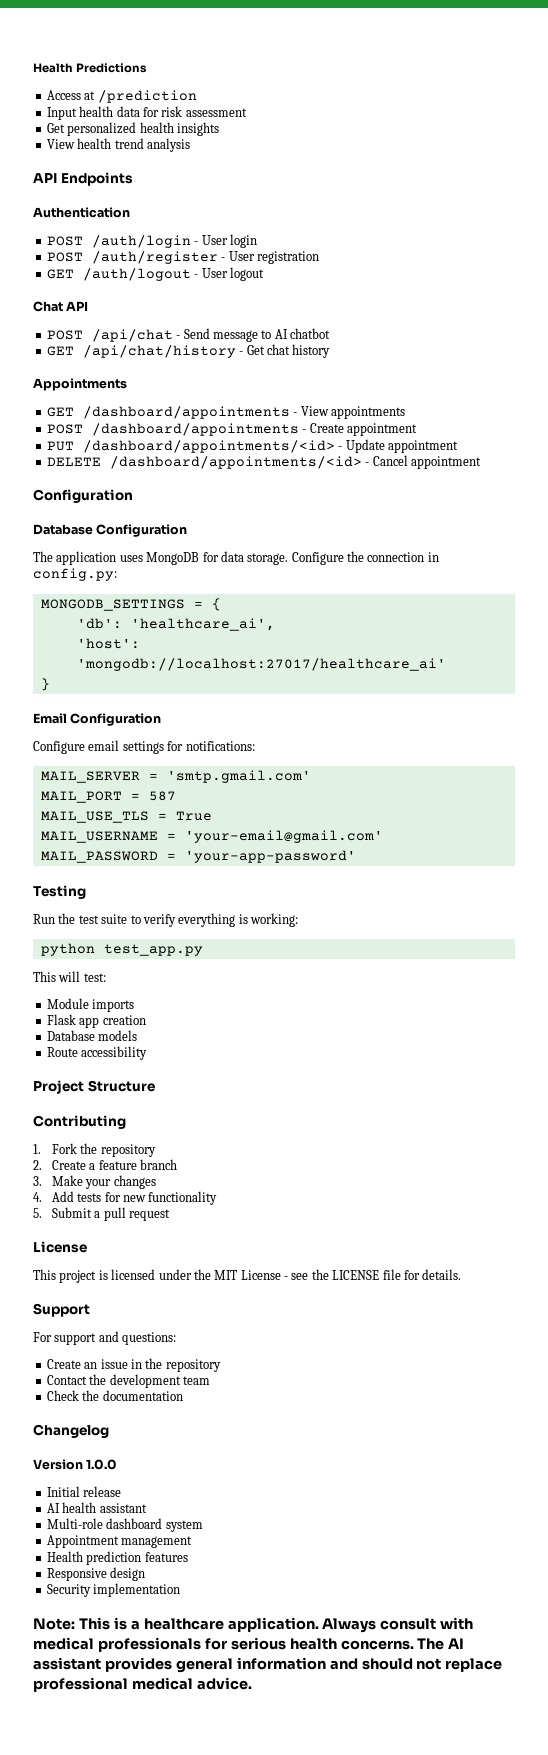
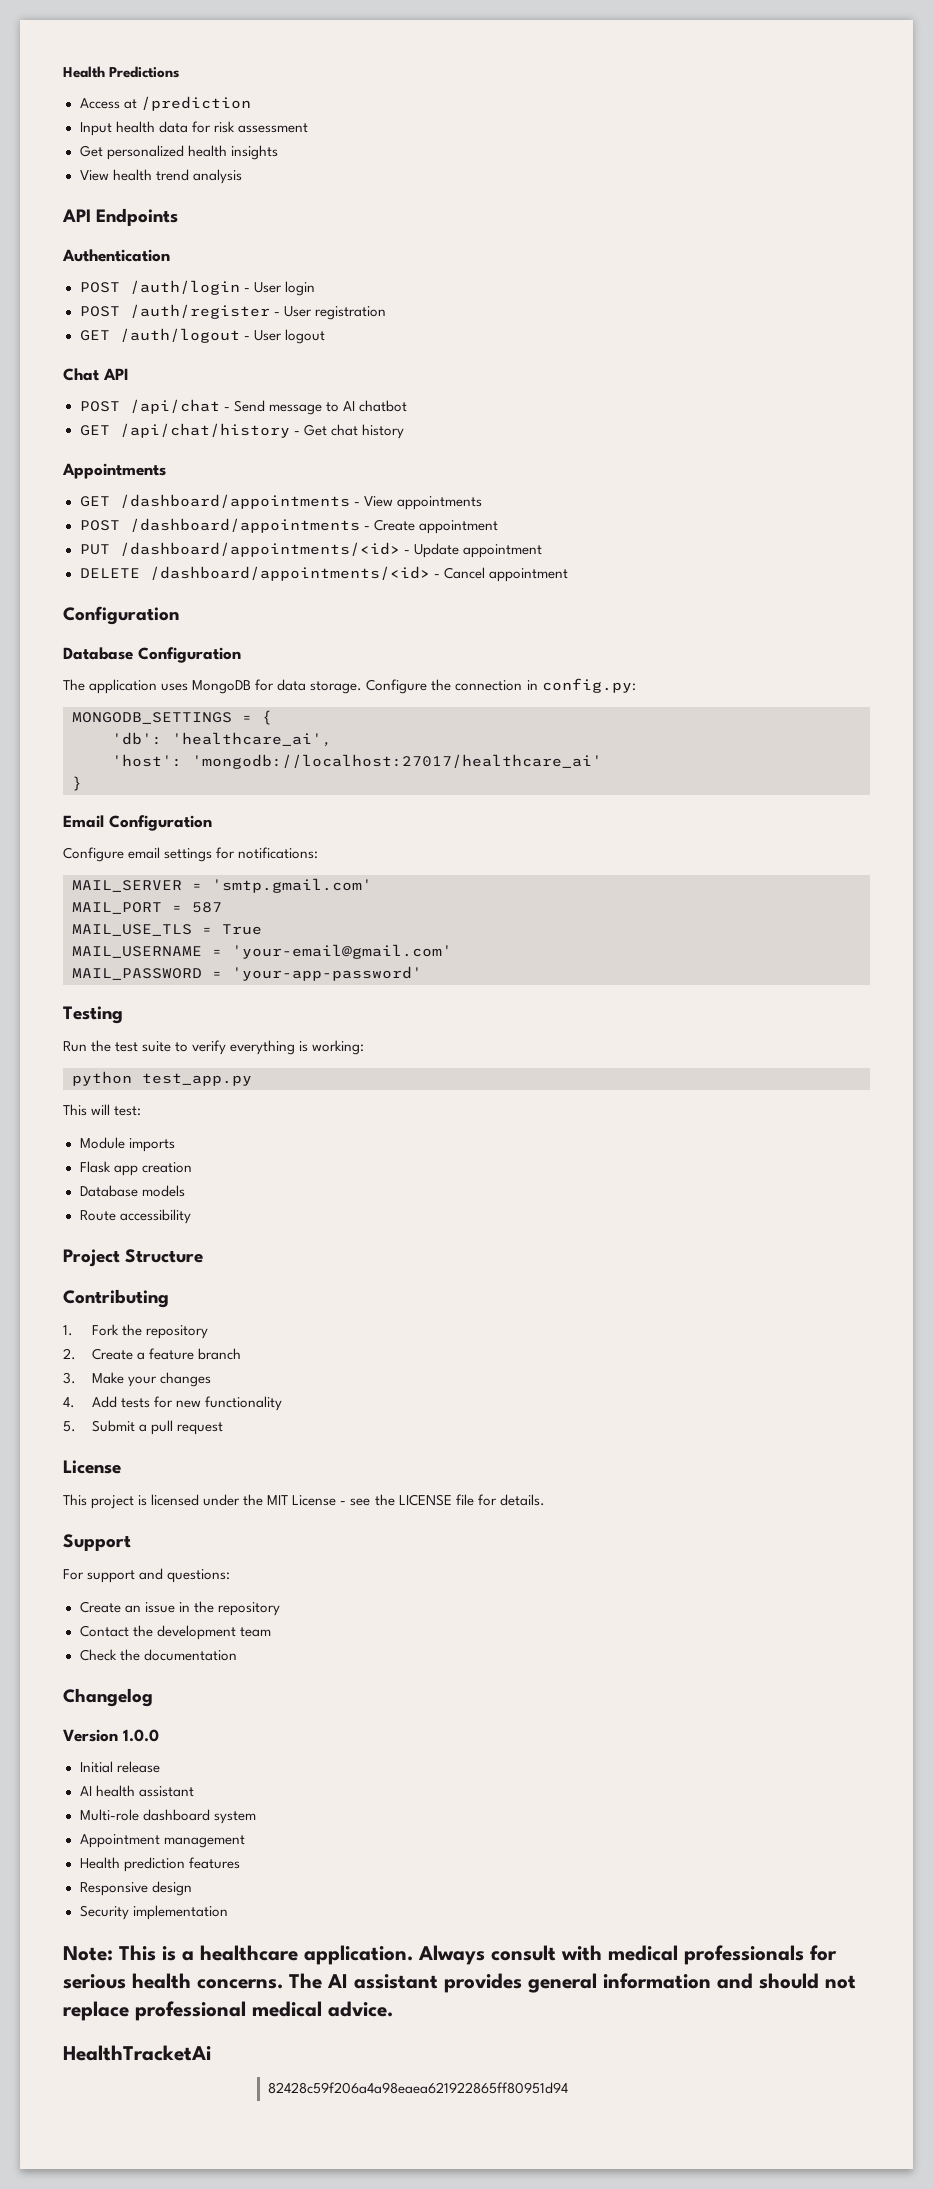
+ HealthTracketAi
+ 82428c59f206a4a98eaea621922865ff80951d94

